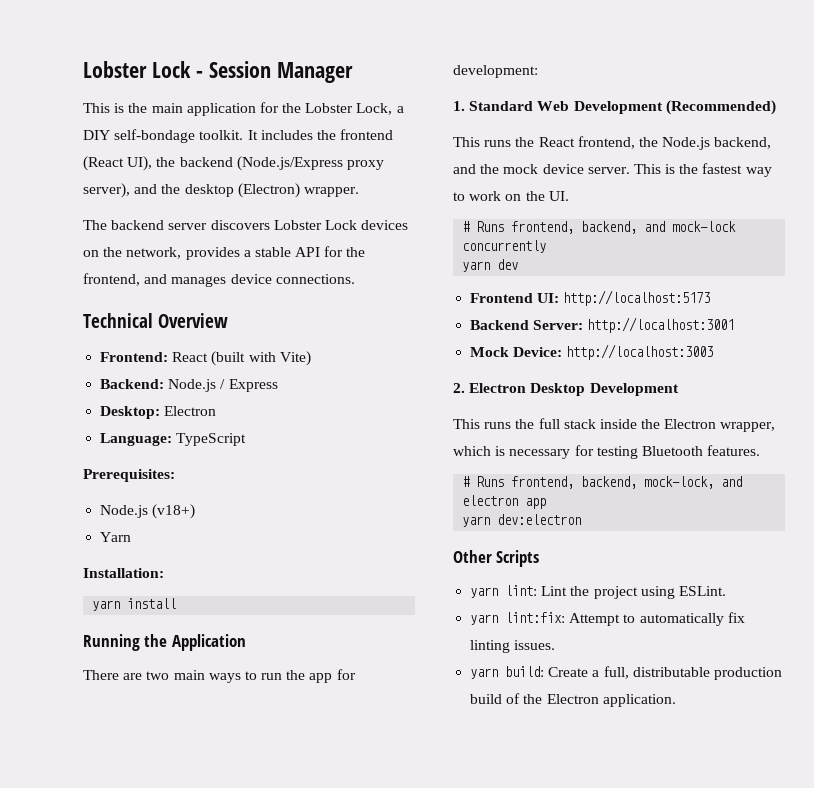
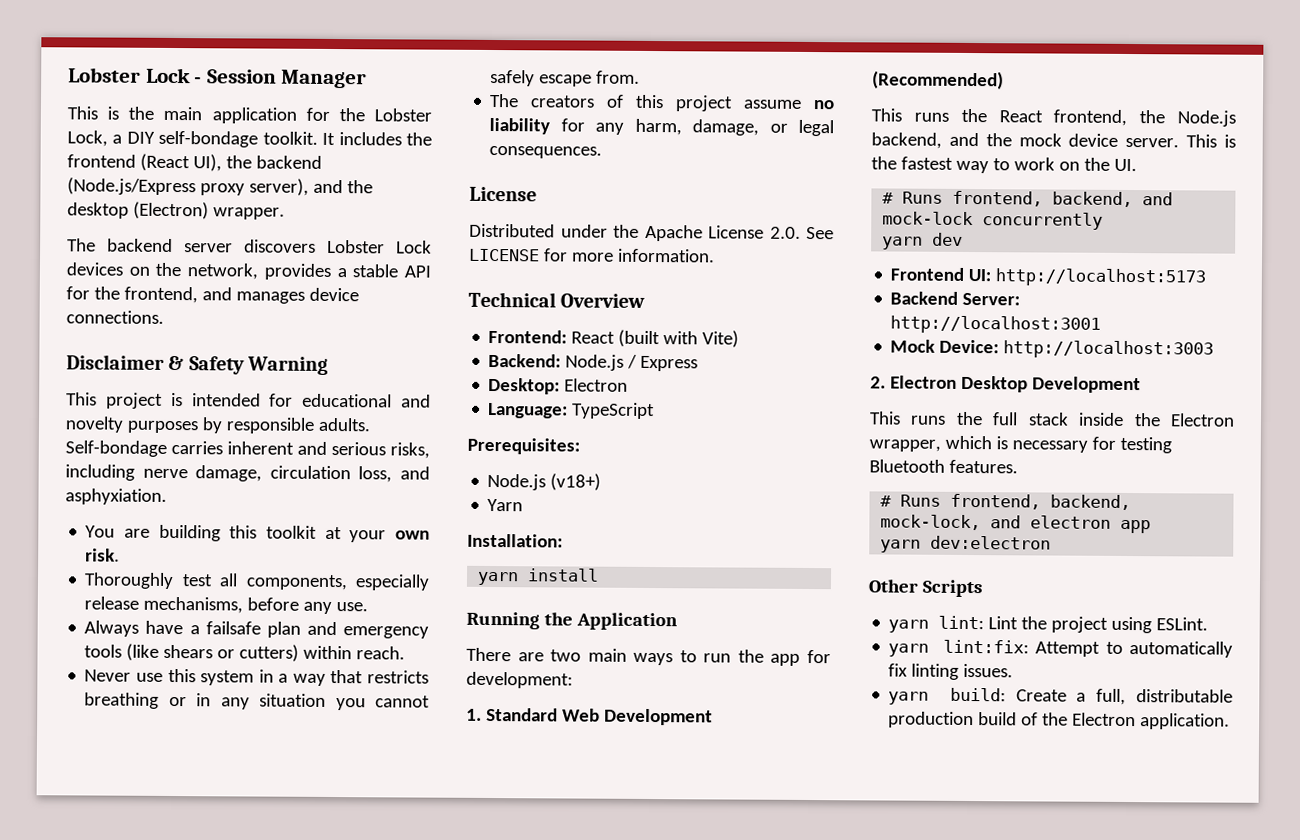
+ Disclaimer & Safety Warning
+ This project is intended for educational and novelty purposes by responsible adults. Self-bondage carries inherent and serious risks, including nerve damage, circulation loss, and asphyxiation.
+ You are building this toolkit at your own risk.
+ Thoroughly test all components, especially release mechanisms, before any use.
+ Always have a failsafe plan and emergency tools (like shears or cutters) within reach.
+ Never use this system in a way that restricts breathing or in any situation you cannot safely escape from.
+ The creators of this project assume no liability for any harm, damage, or legal consequences.
+ License
+ Distributed under the Apache License 2.0. See LICENSE for more information.

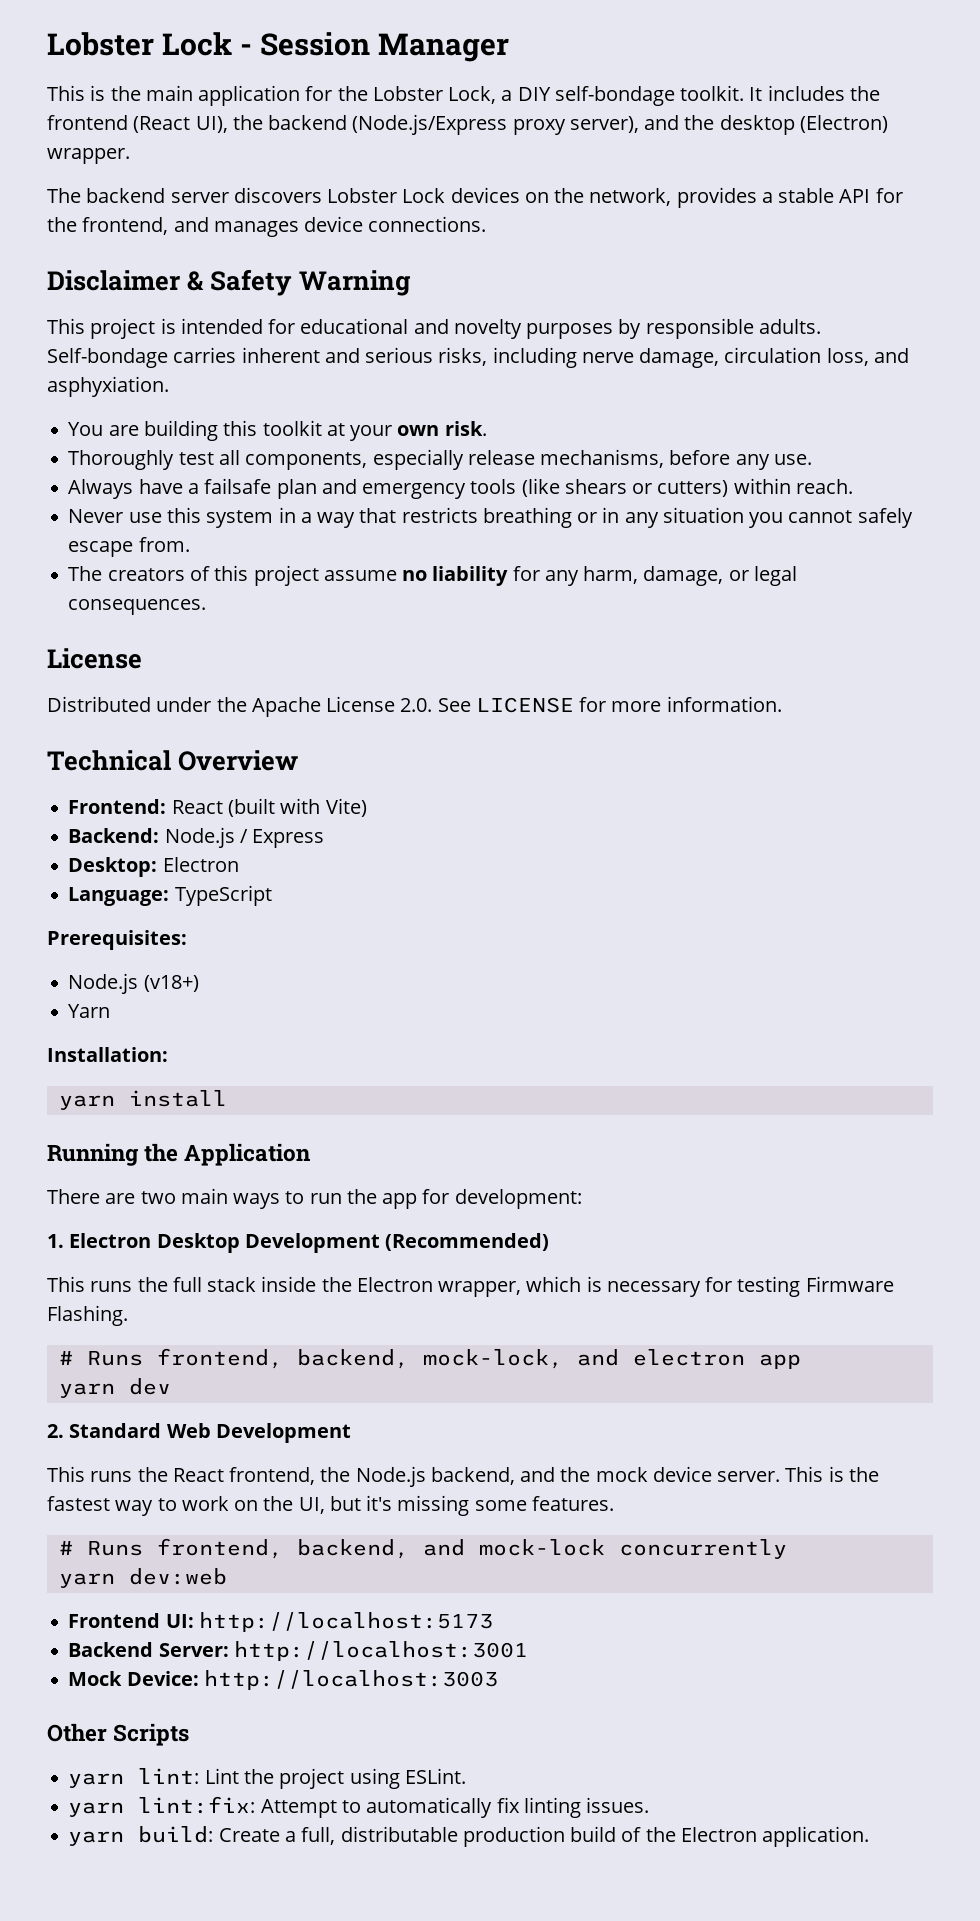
- 1. Standard Web Development (Recommended)
+ 1. Electron Desktop Development (Recommended)
+ This runs the full stack inside the Electron wrapper, which is necessary for testing Firmware Flashing.
+ # Runs frontend, backend, mock-lock, and electron app
+ yarn dev
+ 2. Standard Web Development
- This is the fastest way to work on the UI.
+ This is the fastest way to work on the UI, but it's missing some features.
- yarn dev
+ yarn dev:web
- 2. Electron Desktop Development
- This runs the full stack inside the Electron wrapper, which is necessary for testing Bluetooth features.
- # Runs frontend, backend, mock-lock, and electron app
- yarn dev:electron

